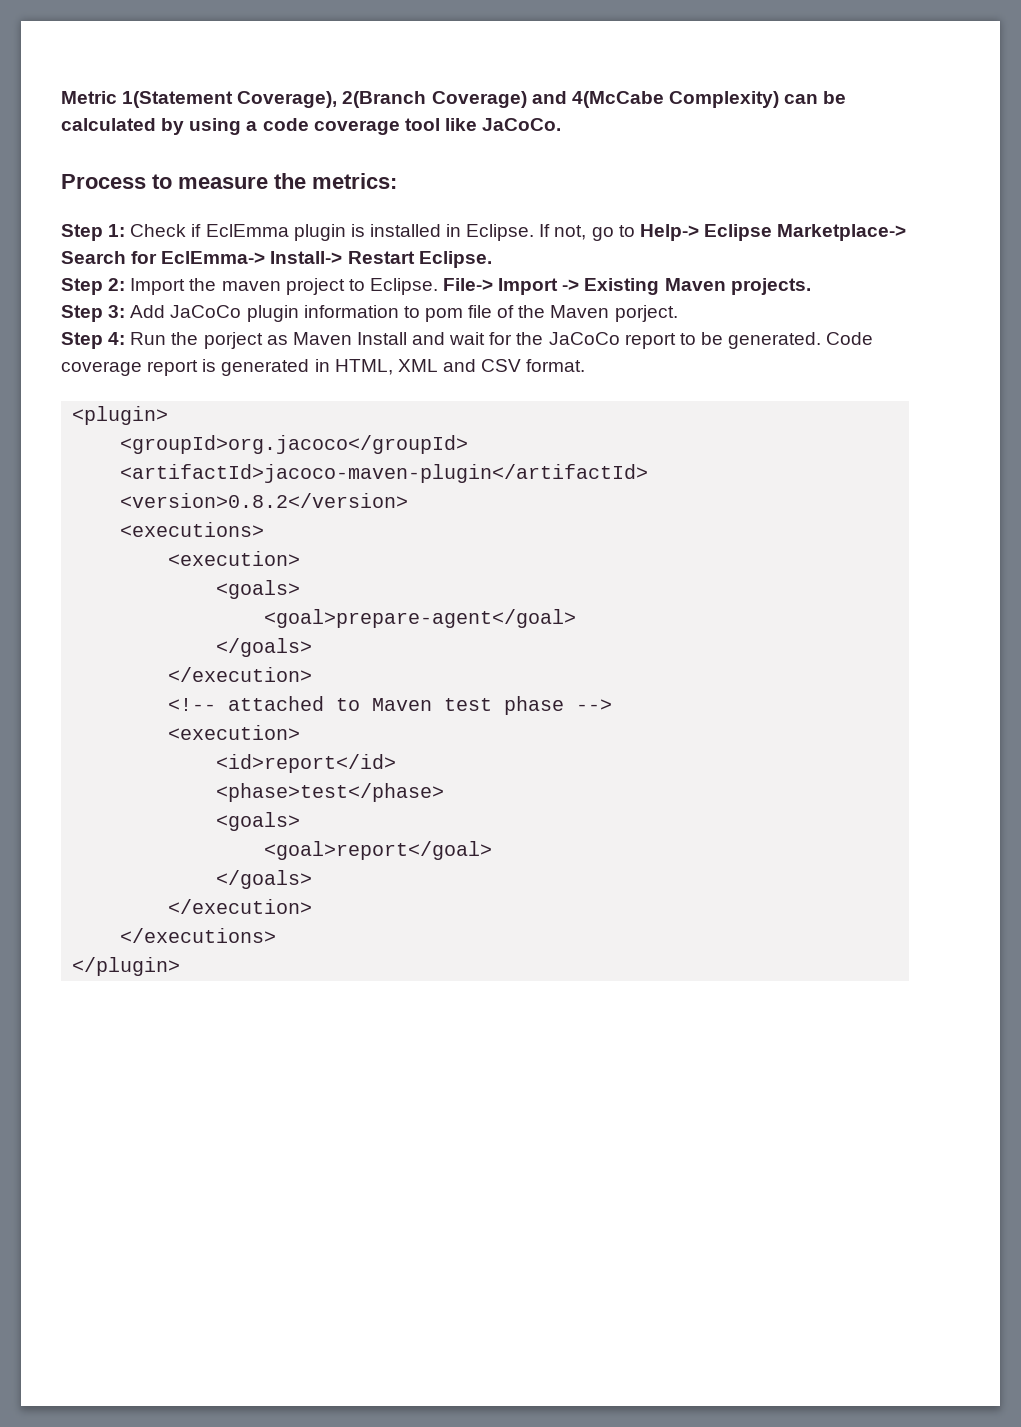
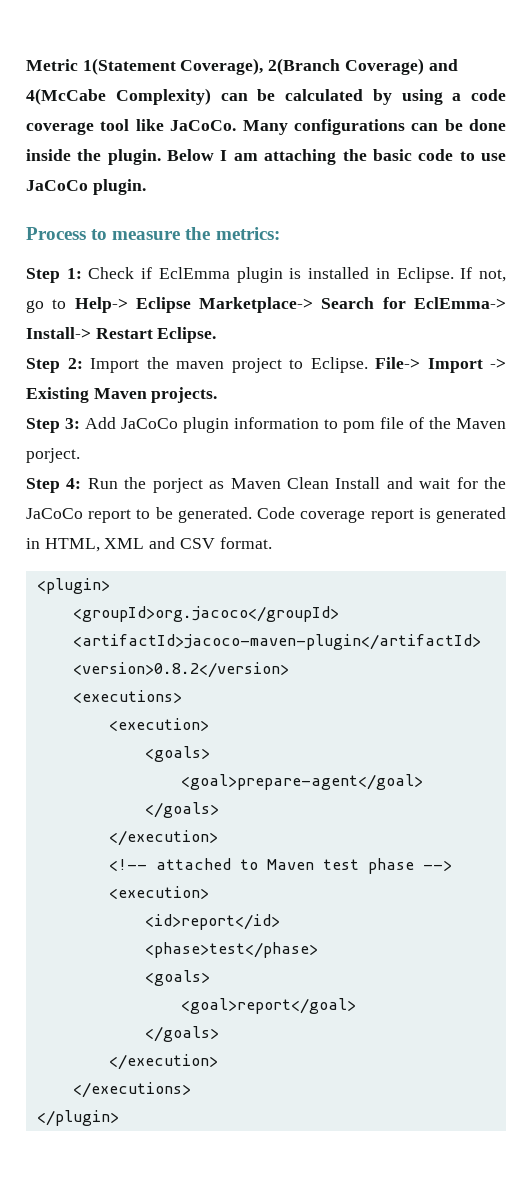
+ Many configurations can be done inside the plugin. Below I am attaching the basic code to use JaCoCo plugin.
- Step 4: Run the porject as Maven Install and wait for the JaCoCo report to be generated.
+ Step 4: Run the porject as Maven Clean Install and wait for the JaCoCo report to be generated.

